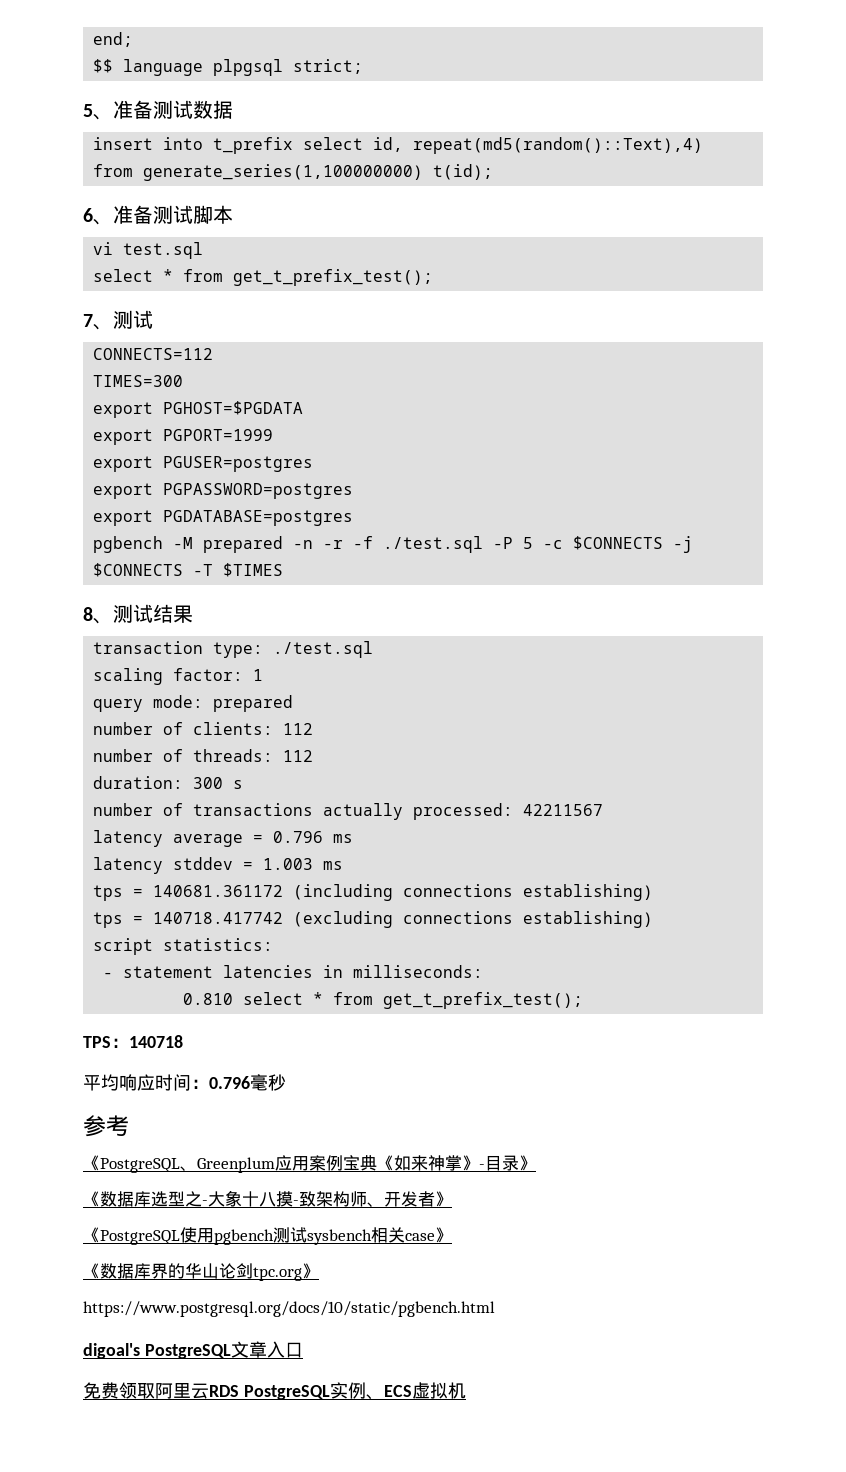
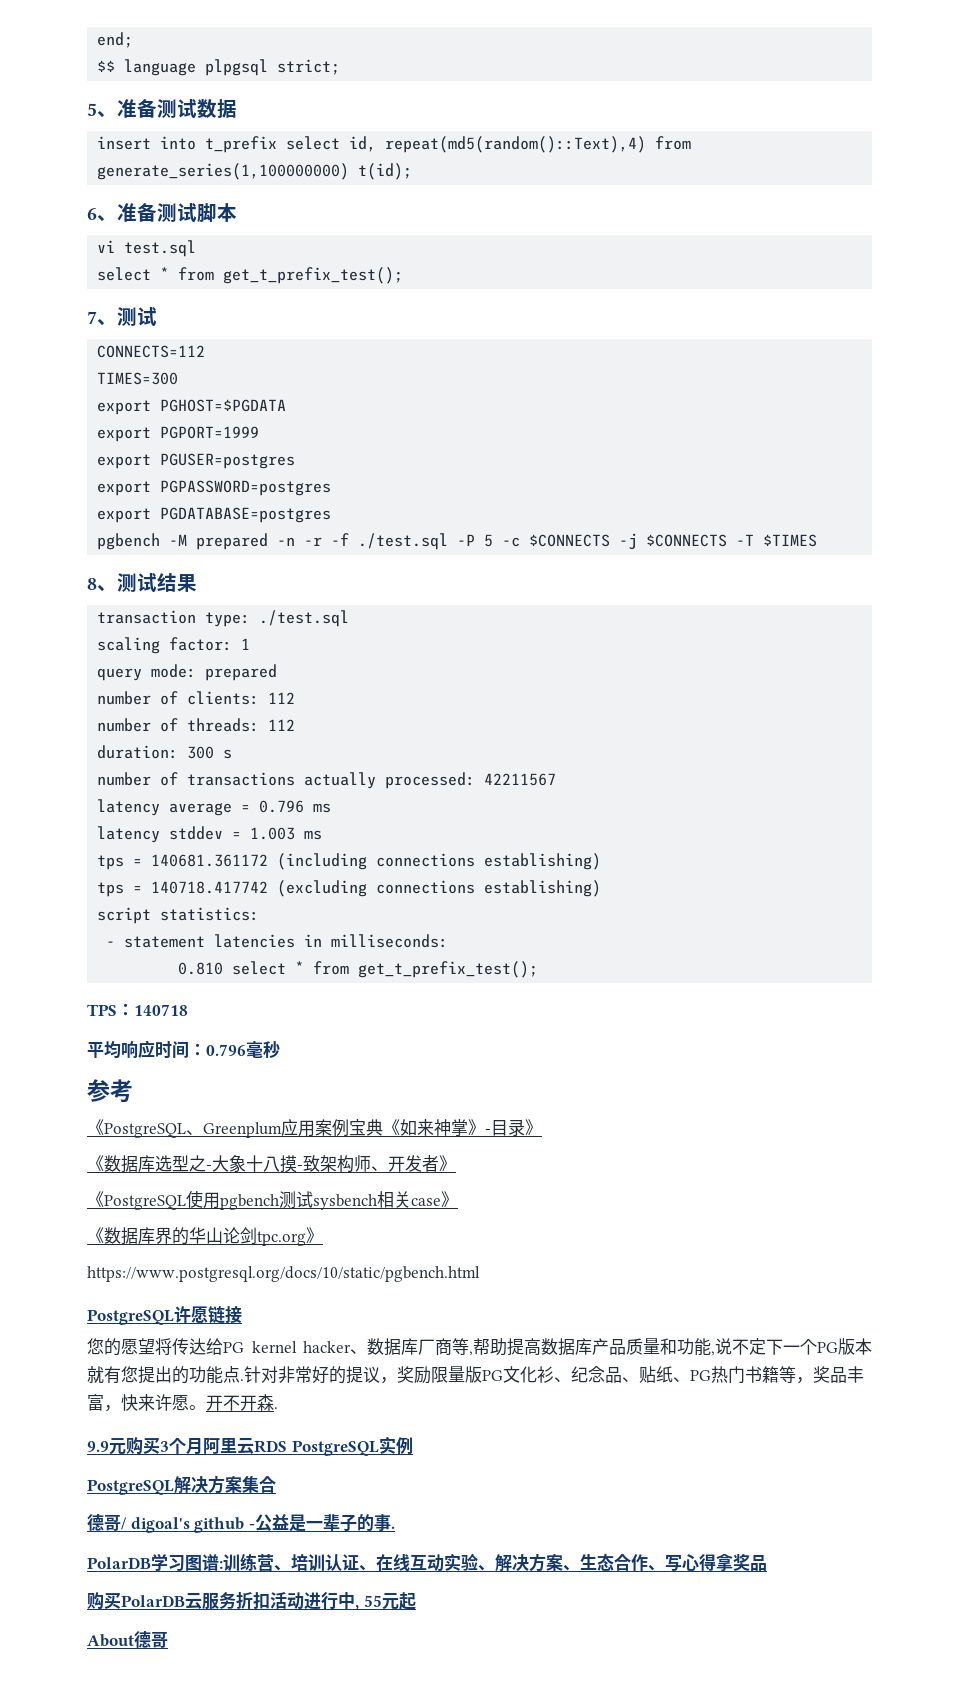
- digoal's PostgreSQL文章入口
- 免费领取阿里云RDS PostgreSQL实例、ECS虚拟机
+ PostgreSQL许愿链接
+ 您的愿望将传达给PG kernel hacker、数据库厂商等,帮助提高数据库产品质量和功能,说不定下一个PG版本就有您提出的功能点.针对非常好的提议，奖励限量版PG文化衫、纪念品、贴纸、PG热门书籍等，奖品丰富，快来许愿。开不开森.
+ 9.9元购买3个月阿里云RDS PostgreSQL实例
+ PostgreSQL解决方案集合
+ 德哥/ digoal's github -公益是一辈子的事.
+ PolarDB学习图谱:训练营、培训认证、在线互动实验、解决方案、生态合作、写心得拿奖品
+ 购买PolarDB云服务折扣活动进行中, 55元起
+ About德哥

